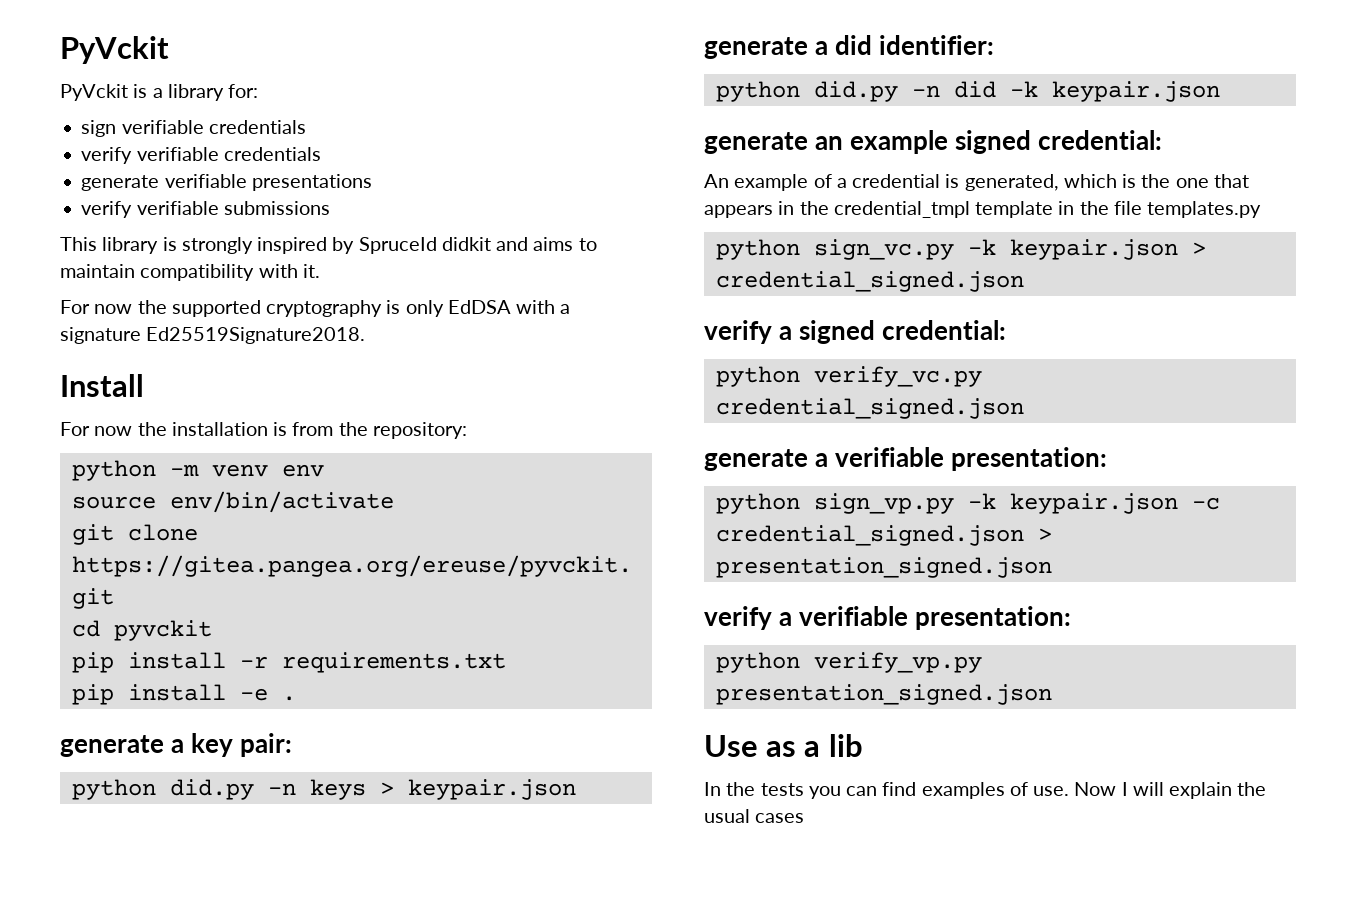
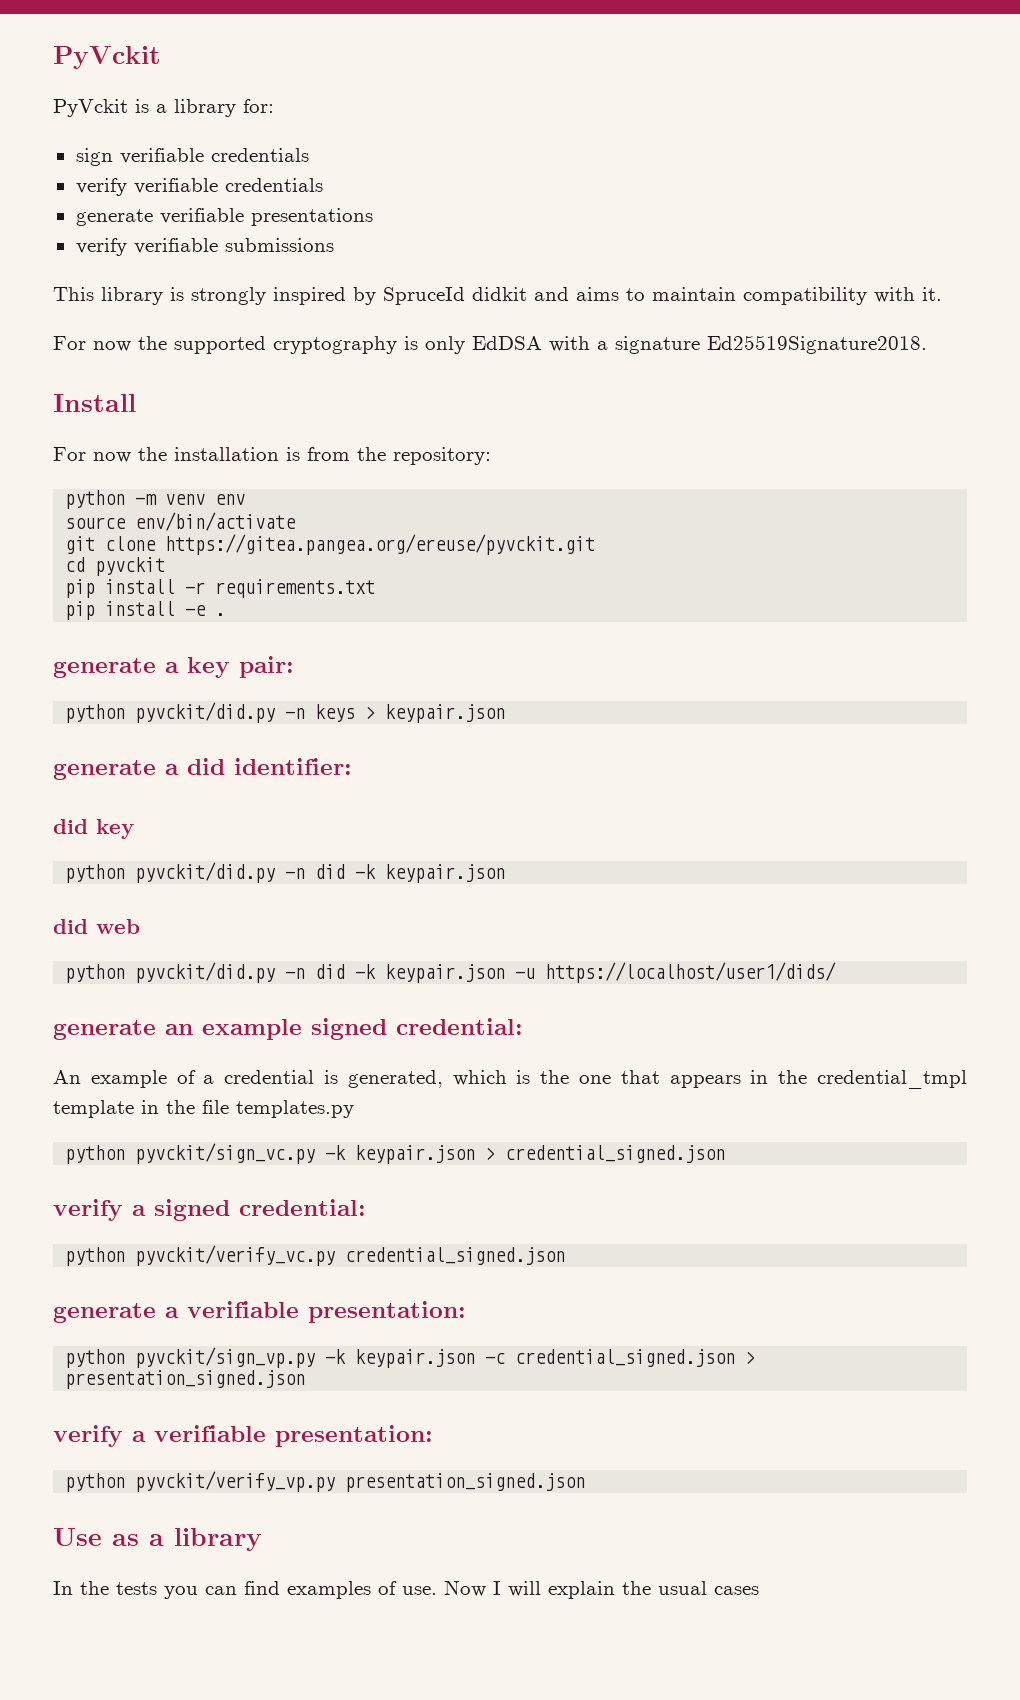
- python did.py -n keys > keypair.json
+ python pyvckit/did.py -n keys > keypair.json
- python did.py -n did -k keypair.json
+ did key
+ python pyvckit/did.py -n did -k keypair.json
+ did web
+ python pyvckit/did.py -n did -k keypair.json -u https://localhost/user1/dids/
- python sign_vc.py -k keypair.json > credential_signed.json
+ python pyvckit/sign_vc.py -k keypair.json > credential_signed.json
- python verify_vc.py credential_signed.json
+ python pyvckit/verify_vc.py credential_signed.json
- python sign_vp.py -k keypair.json -c credential_signed.json > presentation_signed.json
+ python pyvckit/sign_vp.py -k keypair.json -c credential_signed.json > presentation_signed.json
- python verify_vp.py presentation_signed.json
+ python pyvckit/verify_vp.py presentation_signed.json
- Use as a lib
+ Use as a library

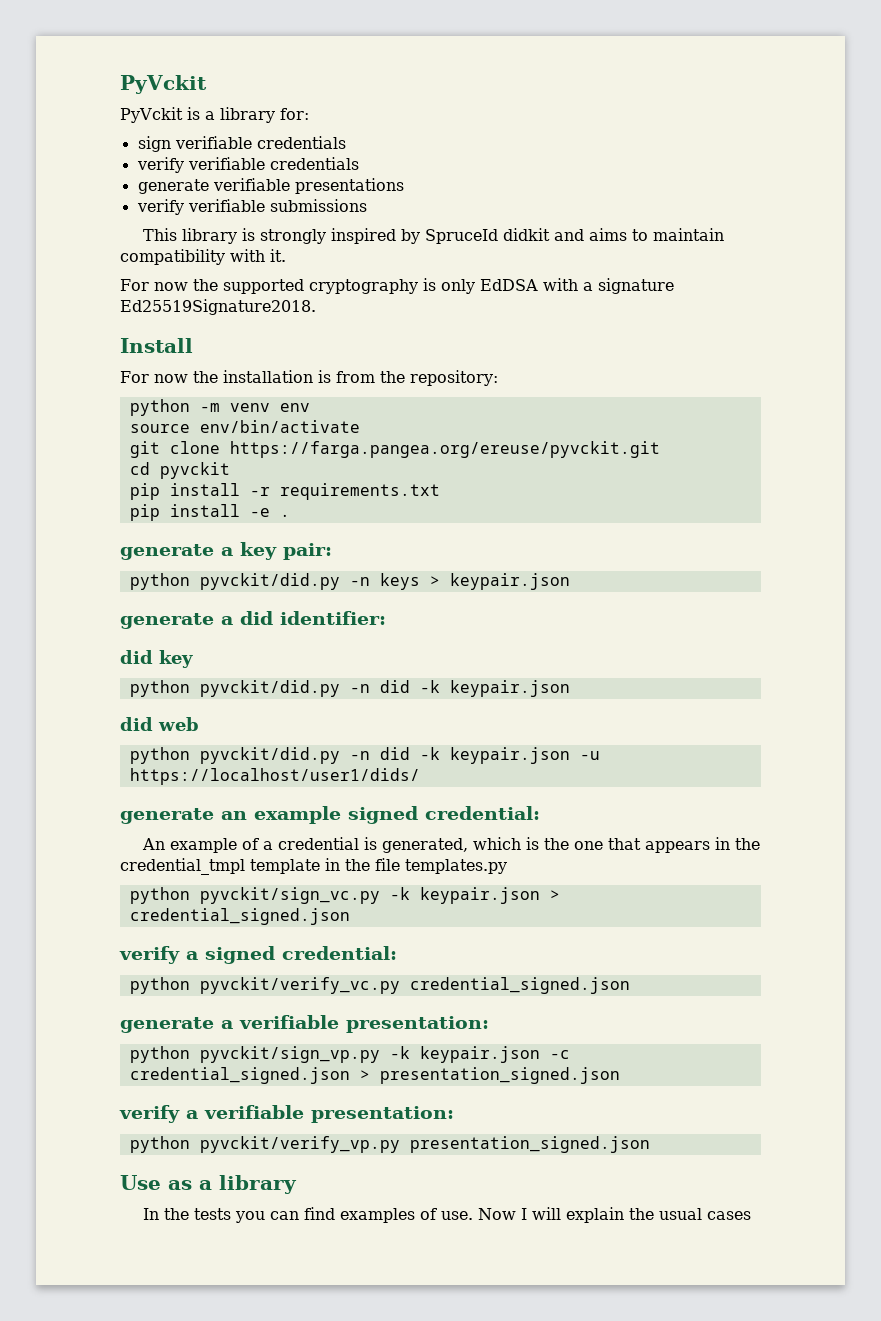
- git clone https://gitea.pangea.org/ereuse/pyvckit.git
+ git clone https://farga.pangea.org/ereuse/pyvckit.git

